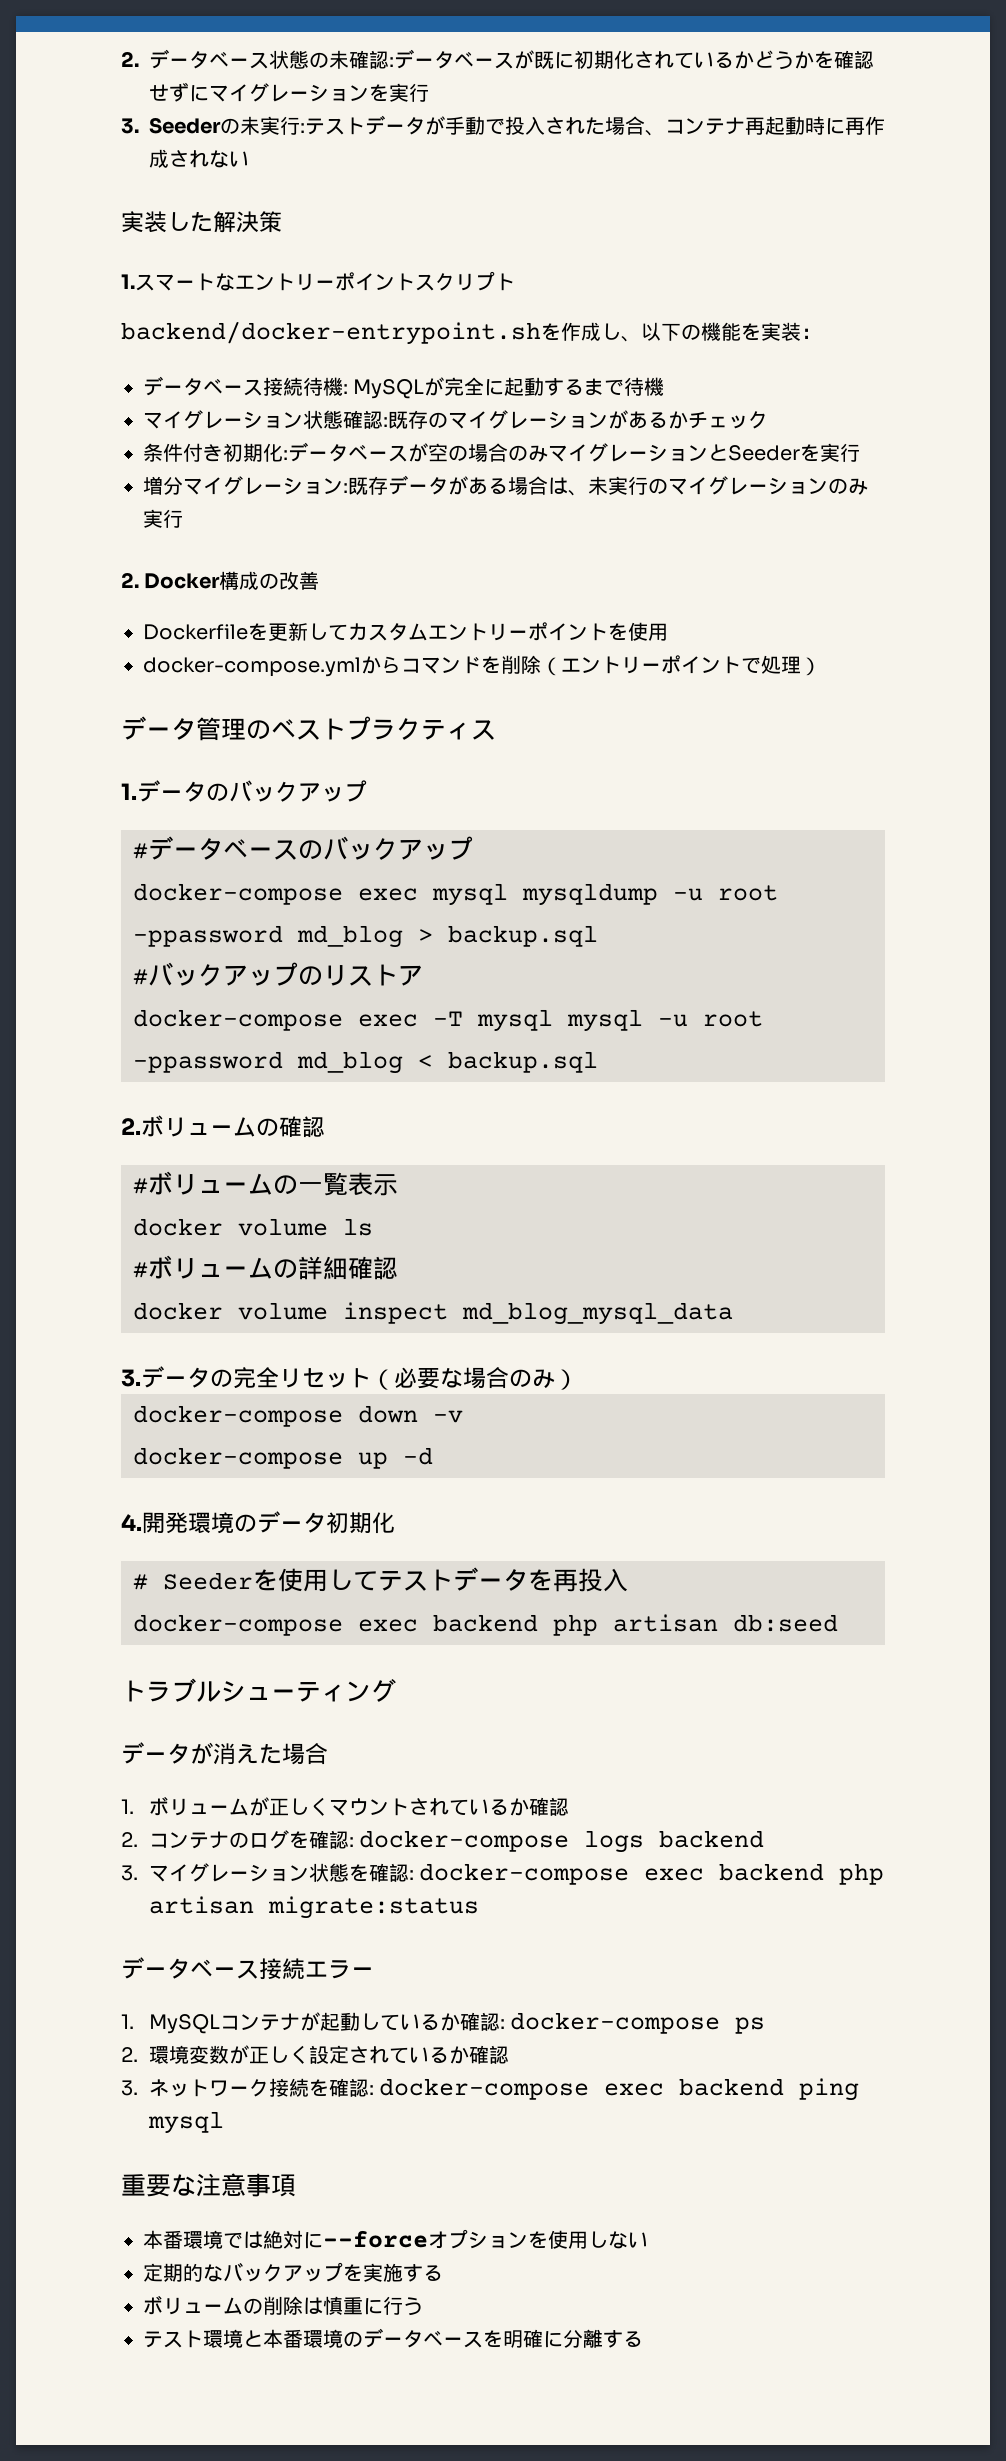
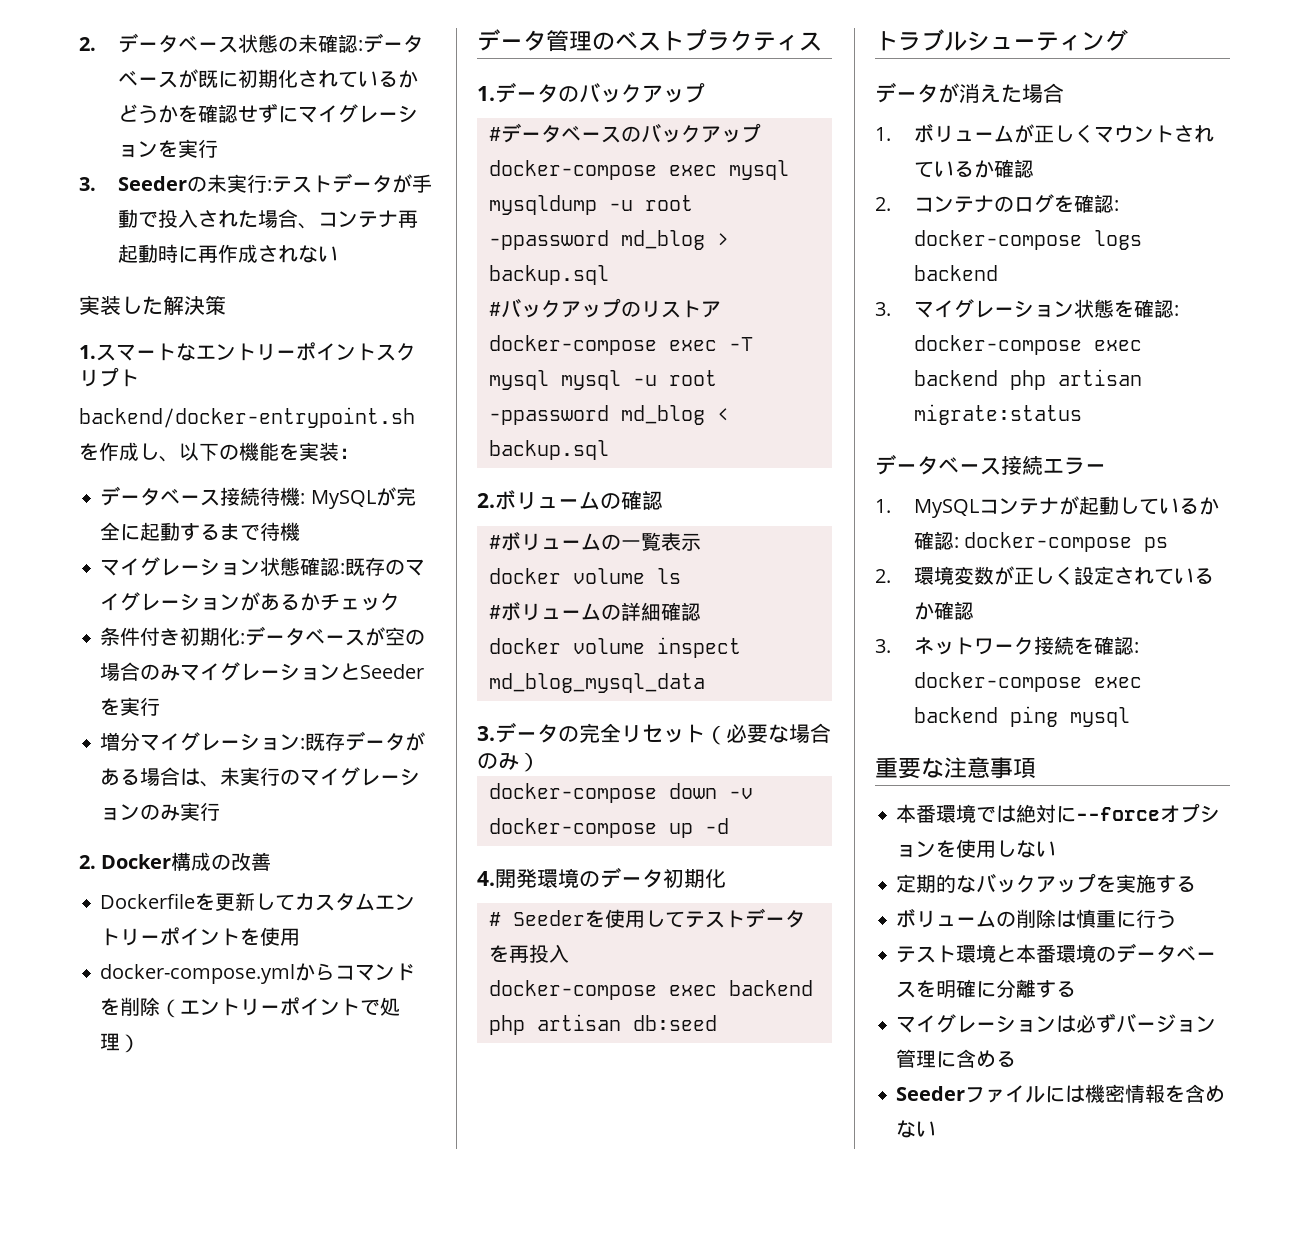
+ マイグレーションは必ずバージョン管理に含める
+ Seederファイルには機密情報を含めない

